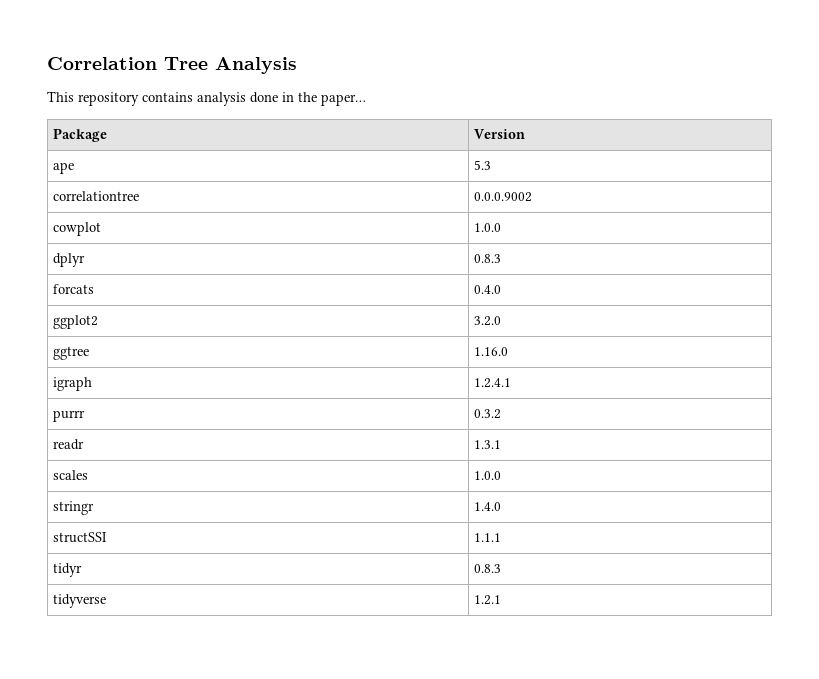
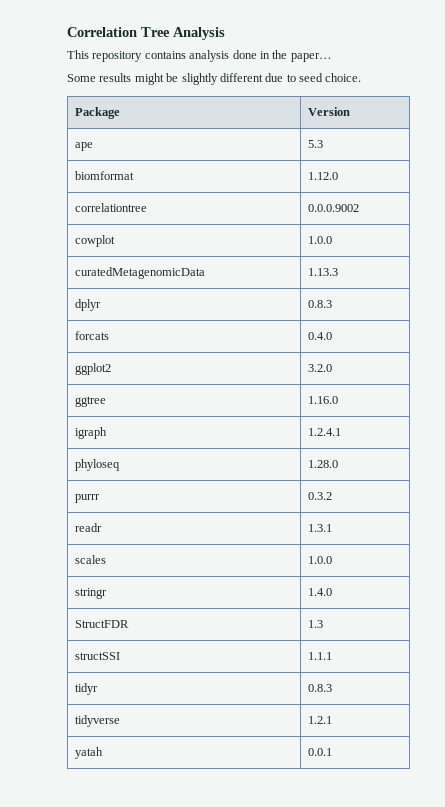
+ Some results might be slightly different due to seed choice.
+ biomformat | 1.12.0
+ curatedMetagenomicData | 1.13.3
+ phyloseq | 1.28.0
+ StructFDR | 1.3
+ yatah | 0.0.1

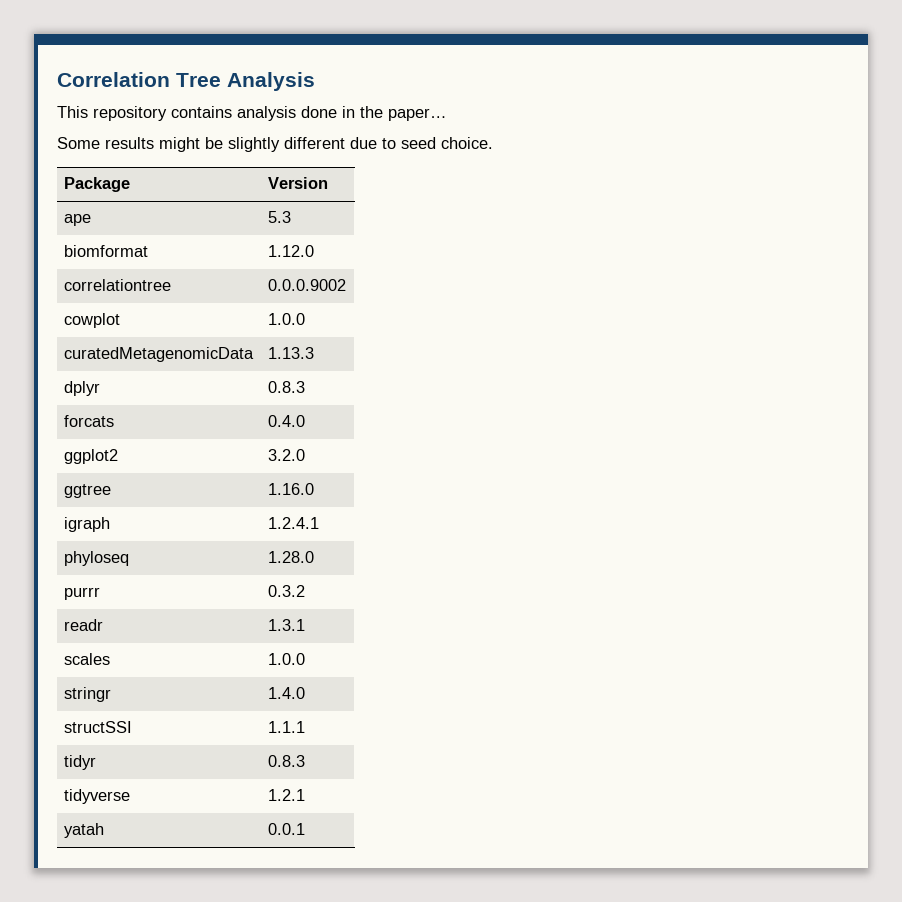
- StructFDR | 1.3

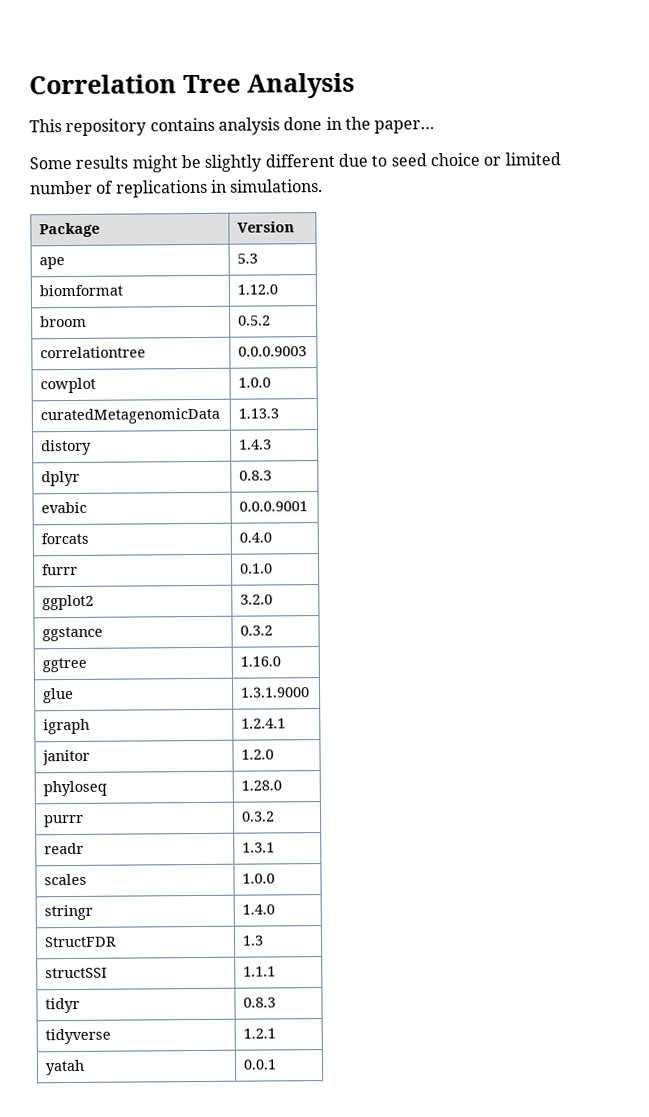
- Some results might be slightly different due to seed choice.
+ Some results might be slightly different due to seed choice or limited number of replications in simulations.
+ broom | 0.5.2
- correlationtree | 0.0.0.9002
+ correlationtree | 0.0.0.9003
+ distory | 1.4.3
+ evabic | 0.0.0.9001
+ furrr | 0.1.0
+ ggstance | 0.3.2
+ glue | 1.3.1.9000
+ janitor | 1.2.0
+ StructFDR | 1.3

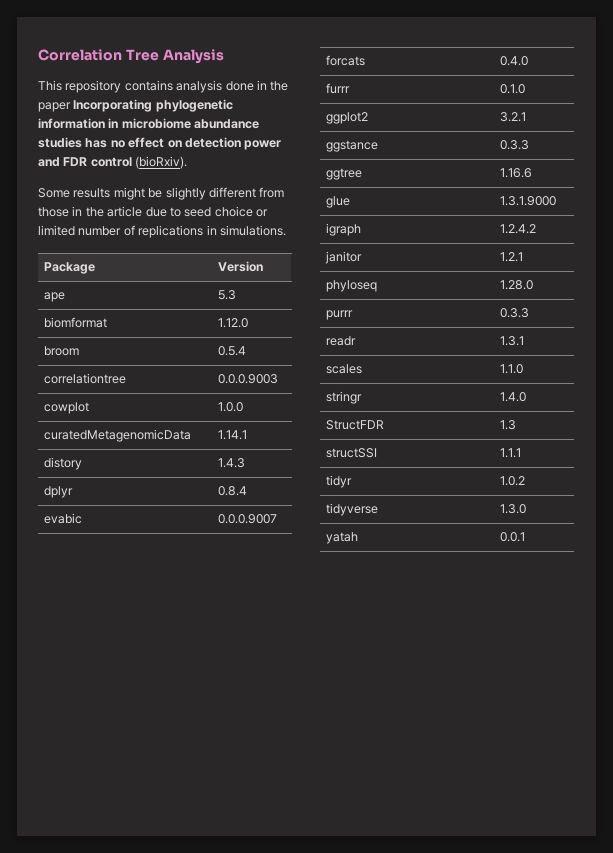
- This repository contains analysis done in the paper…
+ This repository contains analysis done in the paper Incorporating phylogenetic information in microbiome abundance studies has no effect on detection power and FDR control (bioRxiv).
- Some results might be slightly different due to seed choice or limited number of replications in simulations.
+ Some results might be slightly different from those in the article due to seed choice or limited number of replications in simulations.
- broom | 0.5.2
+ broom | 0.5.4
- curatedMetagenomicData | 1.13.3
+ curatedMetagenomicData | 1.14.1
- dplyr | 0.8.3
+ dplyr | 0.8.4
- evabic | 0.0.0.9001
+ evabic | 0.0.0.9007
- ggplot2 | 3.2.0
+ ggplot2 | 3.2.1
- ggstance | 0.3.2
+ ggstance | 0.3.3
- ggtree | 1.16.0
+ ggtree | 1.16.6
- igraph | 1.2.4.1
+ igraph | 1.2.4.2
- janitor | 1.2.0
+ janitor | 1.2.1
- purrr | 0.3.2
+ purrr | 0.3.3
- scales | 1.0.0
+ scales | 1.1.0
- tidyr | 0.8.3
+ tidyr | 1.0.2
- tidyverse | 1.2.1
+ tidyverse | 1.3.0

